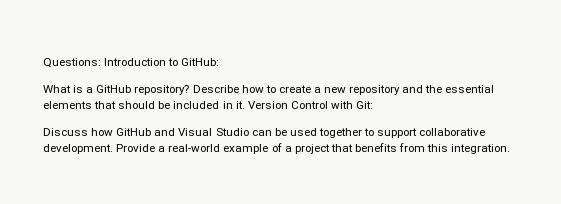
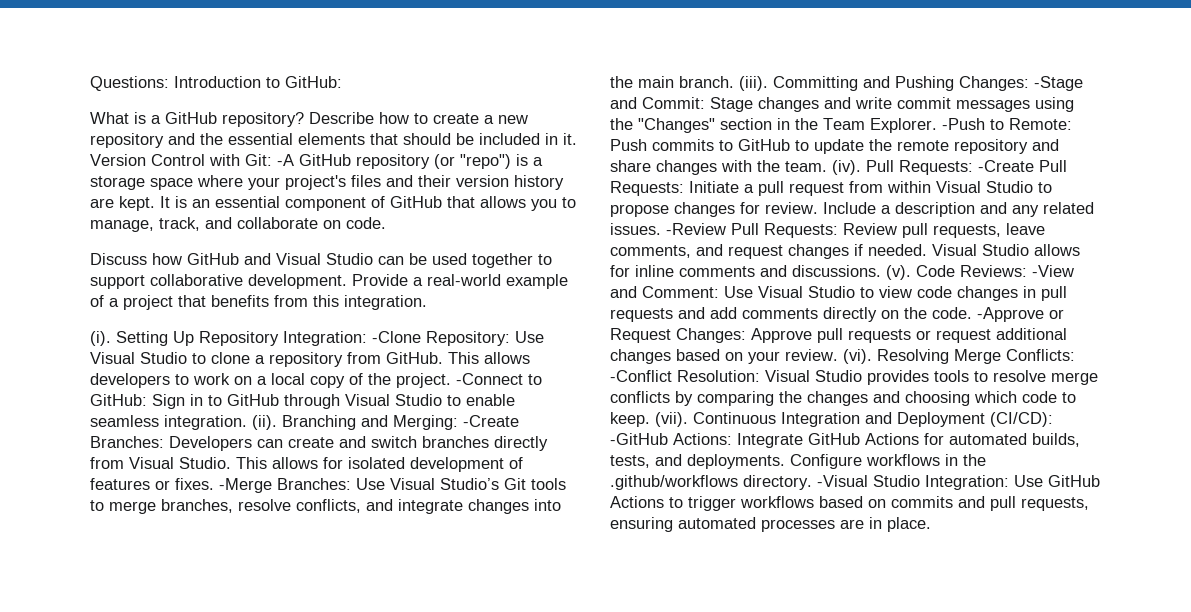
- Version Control with Git:
+ Version Control with Git: -A GitHub repository (or "repo") is a storage space where your project's files and their version history are kept. It is an essential component of GitHub that allows you to manage, track, and collaborate on code.
+ (i). Setting Up Repository Integration: -Clone Repository: Use Visual Studio to clone a repository from GitHub. This allows developers to work on a local copy of the project. -Connect to GitHub: Sign in to GitHub through Visual Studio to enable seamless integration. (ii). Branching and Merging: -Create Branches: Developers can create and switch branches directly from Visual Studio. This allows for isolated development of features or fixes. -Merge Branches: Use Visual Studio’s Git tools to merge branches, resolve conflicts, and integrate changes into the main branch. (iii). Committing and Pushing Changes: -Stage and Commit: Stage changes and write commit messages using the "Changes" section in the Team Explorer. -Push to Remote: Push commits to GitHub to update the remote repository and share changes with the team. (iv). Pull Requests: -Create Pull Requests: Initiate a pull request from within Visual Studio to propose changes for review. Include a description and any related issues. -Review Pull Requests: Review pull requests, leave comments, and request changes if needed. Visual Studio allows for inline comments and discussions. (v). Code Reviews: -View and Comment: Use Visual Studio to view code changes in pull requests and add comments directly on the code. -Approve or Request Changes: Approve pull requests or request additional changes based on your review. (vi). Resolving Merge Conflicts: -Conflict Resolution: Visual Studio provides tools to resolve merge conflicts by comparing the changes and choosing which code to keep. (vii). Continuous Integration and Deployment (CI/CD): -GitHub Actions: Integrate GitHub Actions for automated builds, tests, and deployments. Configure workflows in the .github/workflows directory. -Visual Studio Integration: Use GitHub Actions to trigger workflows based on commits and pull requests, ensuring automated processes are in place.

